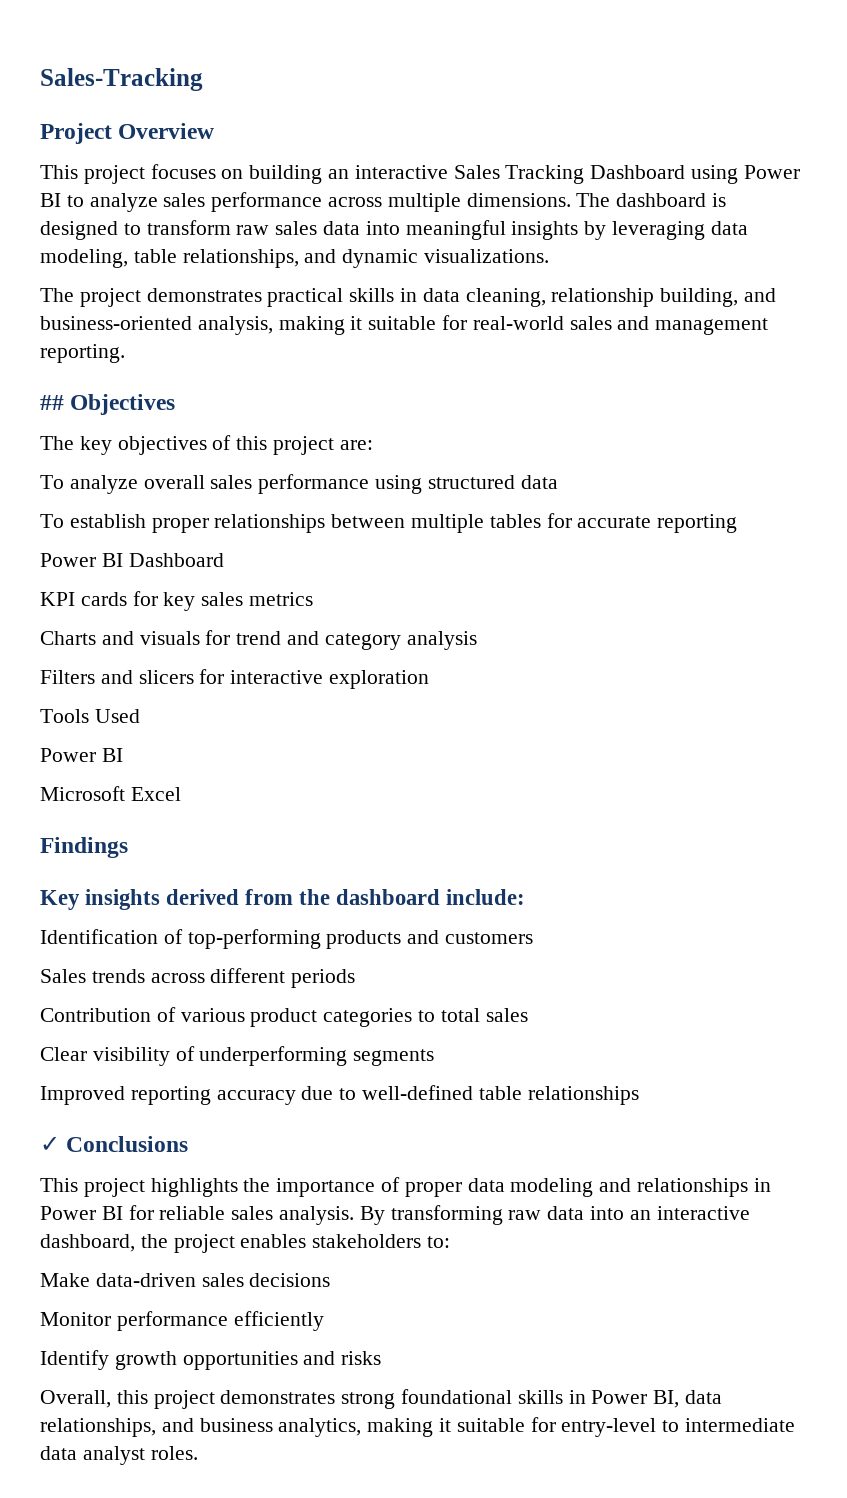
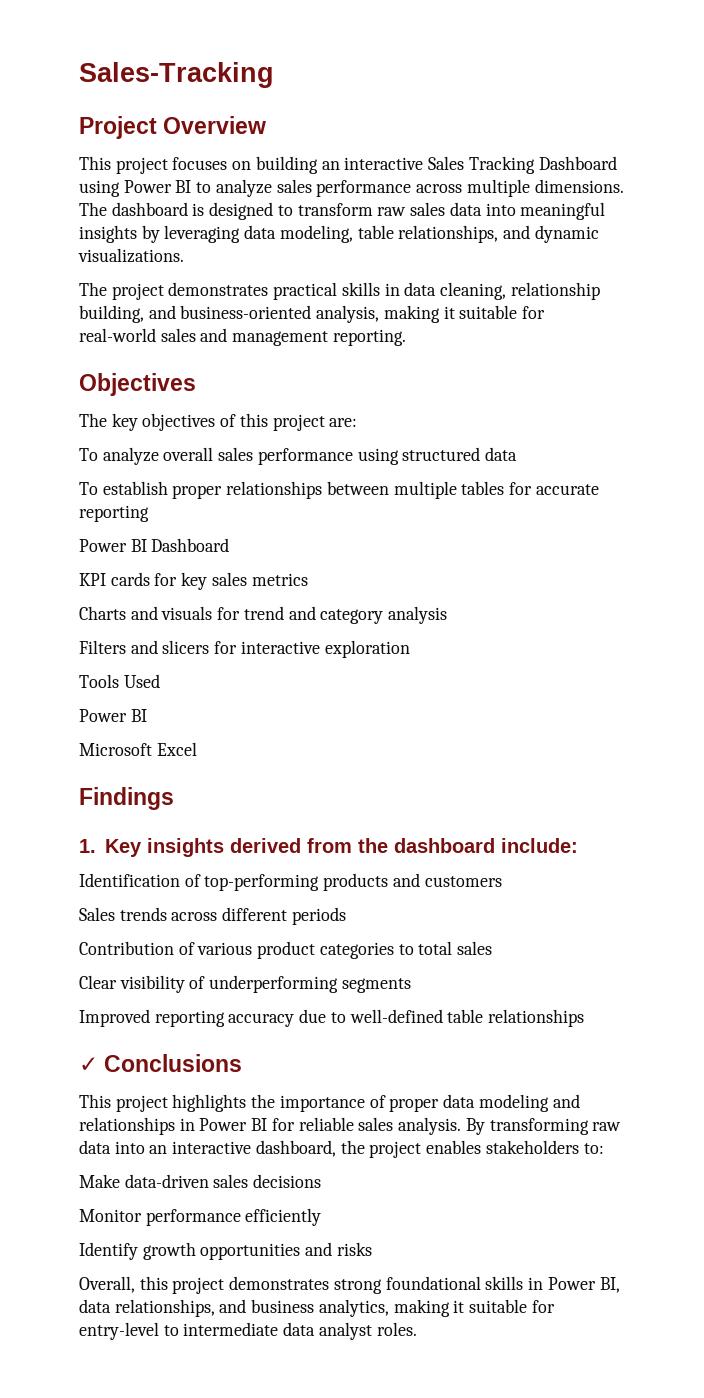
- ## Objectives
+ Objectives
- Key insights derived from the dashboard include:
+ 1. Key insights derived from the dashboard include:

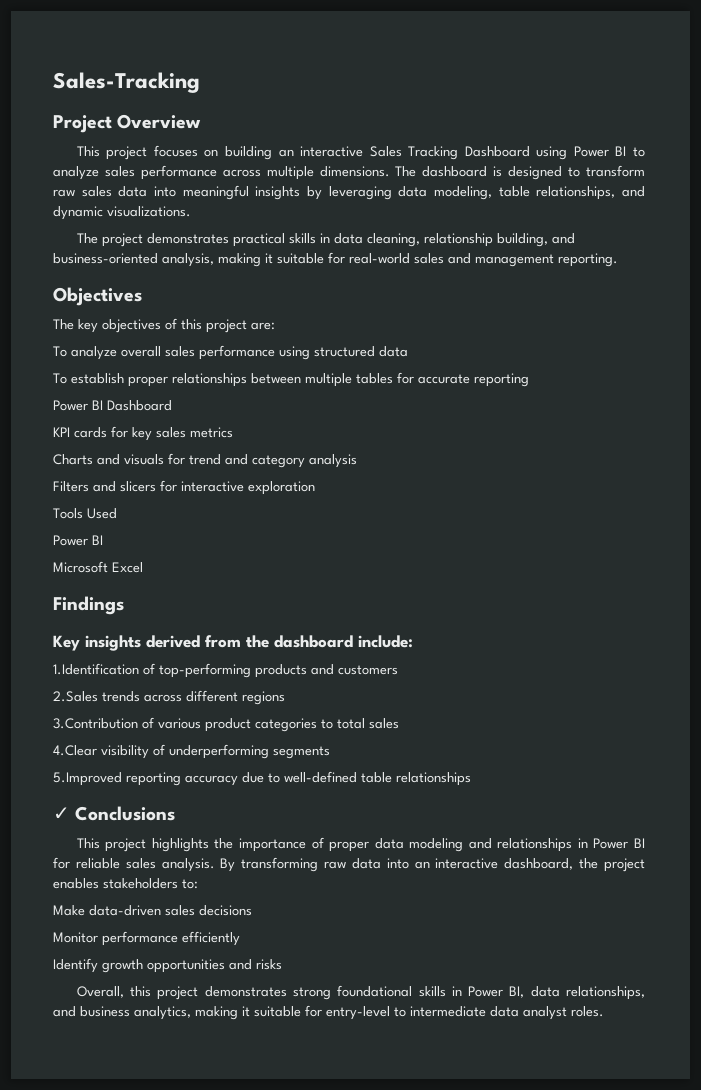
- 1. Key insights derived from the dashboard include:
+ Key insights derived from the dashboard include:
- Identification of top-performing products and customers
+ 1.Identification of top-performing products and customers
- Sales trends across different periods
- Contribution of various product categories to total sales
+ 2.Sales trends across different regions
+ 3.Contribution of various product categories to total sales
- Clear visibility of underperforming segments
+ 4.Clear visibility of underperforming segments
- Improved reporting accuracy due to well-defined table relationships
+ 5.Improved reporting accuracy due to well-defined table relationships

